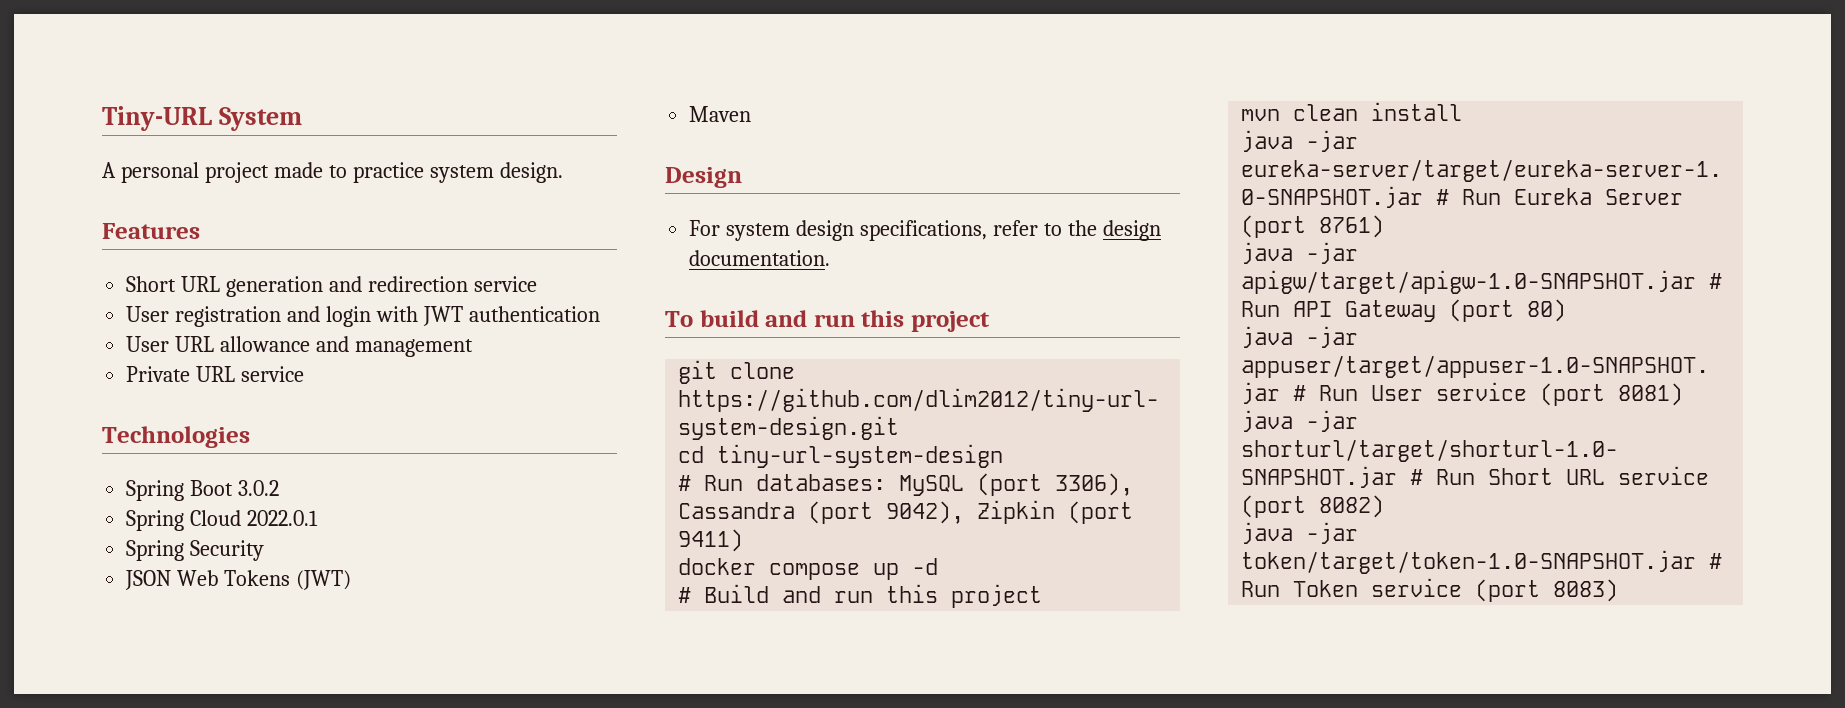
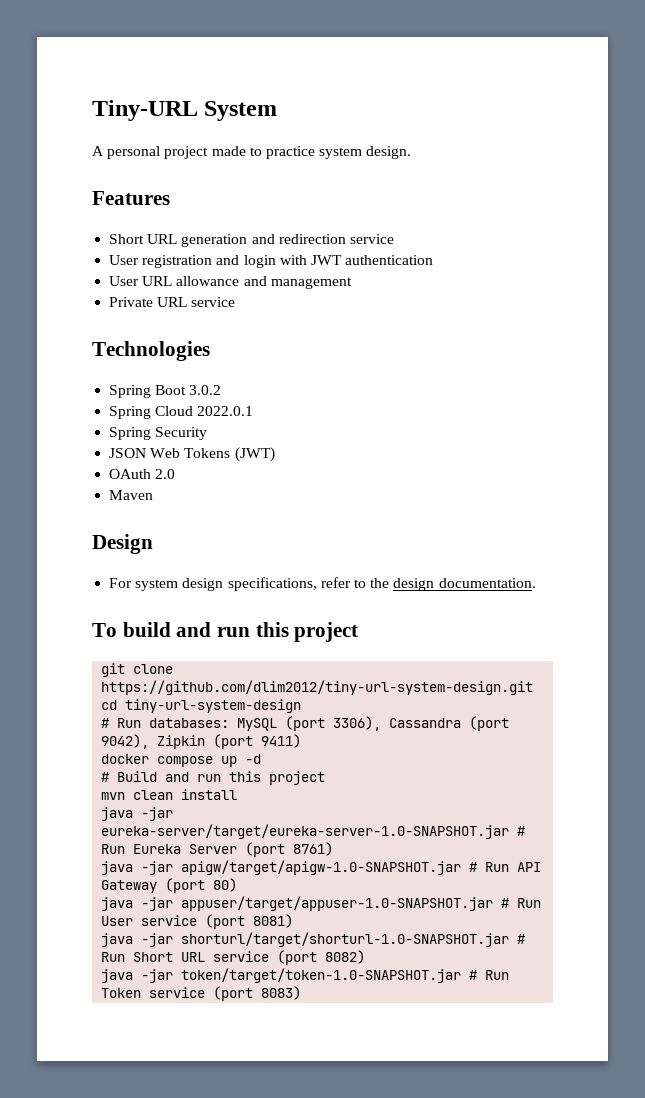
+ OAuth 2.0

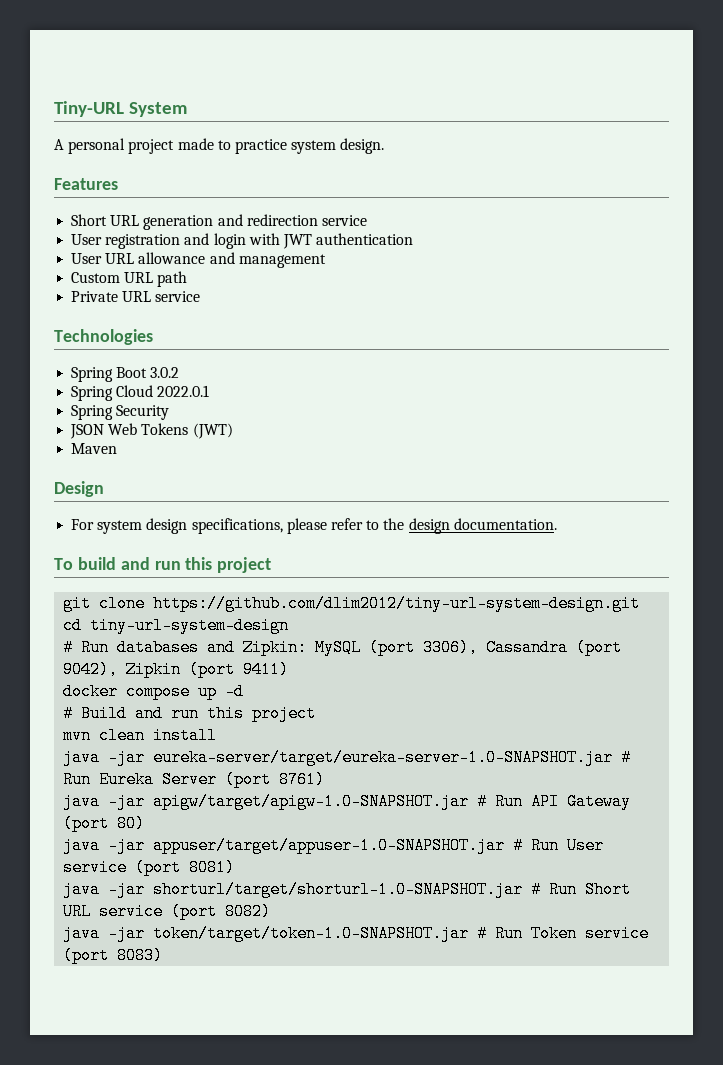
+ Custom URL path
- OAuth 2.0
- For system design specifications, refer to the design documentation.
+ For system design specifications, please refer to the design documentation.
- # Run databases: MySQL (port 3306), Cassandra (port 9042), Zipkin (port 9411)
+ # Run databases and Zipkin: MySQL (port 3306), Cassandra (port 9042), Zipkin (port 9411)

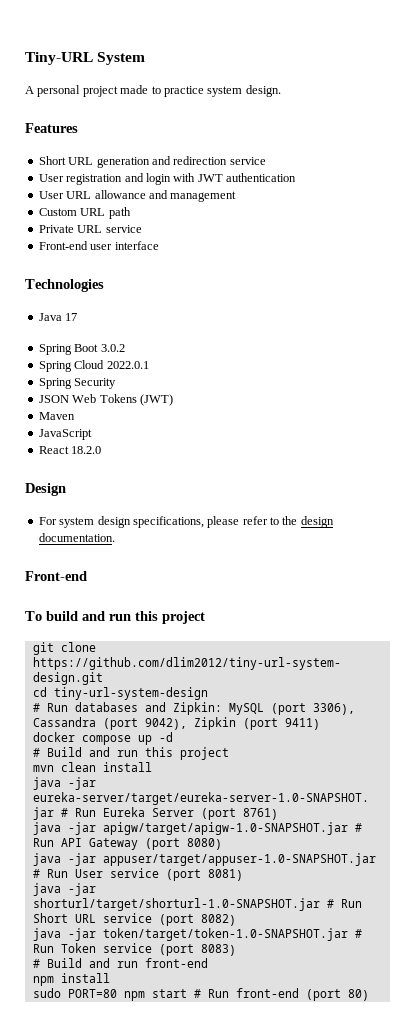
+ Front-end user interface
+ Java 17
+ JavaScript
+ React 18.2.0
  For system design specifications, please refer to the design documentation.
+ Front-end
- java -jar apigw/target/apigw-1.0-SNAPSHOT.jar # Run API Gateway (port 80)
+ java -jar apigw/target/apigw-1.0-SNAPSHOT.jar # Run API Gateway (port 8080)
+ # Build and run front-end
+ npm install
+ sudo PORT=80 npm start # Run front-end (port 80)

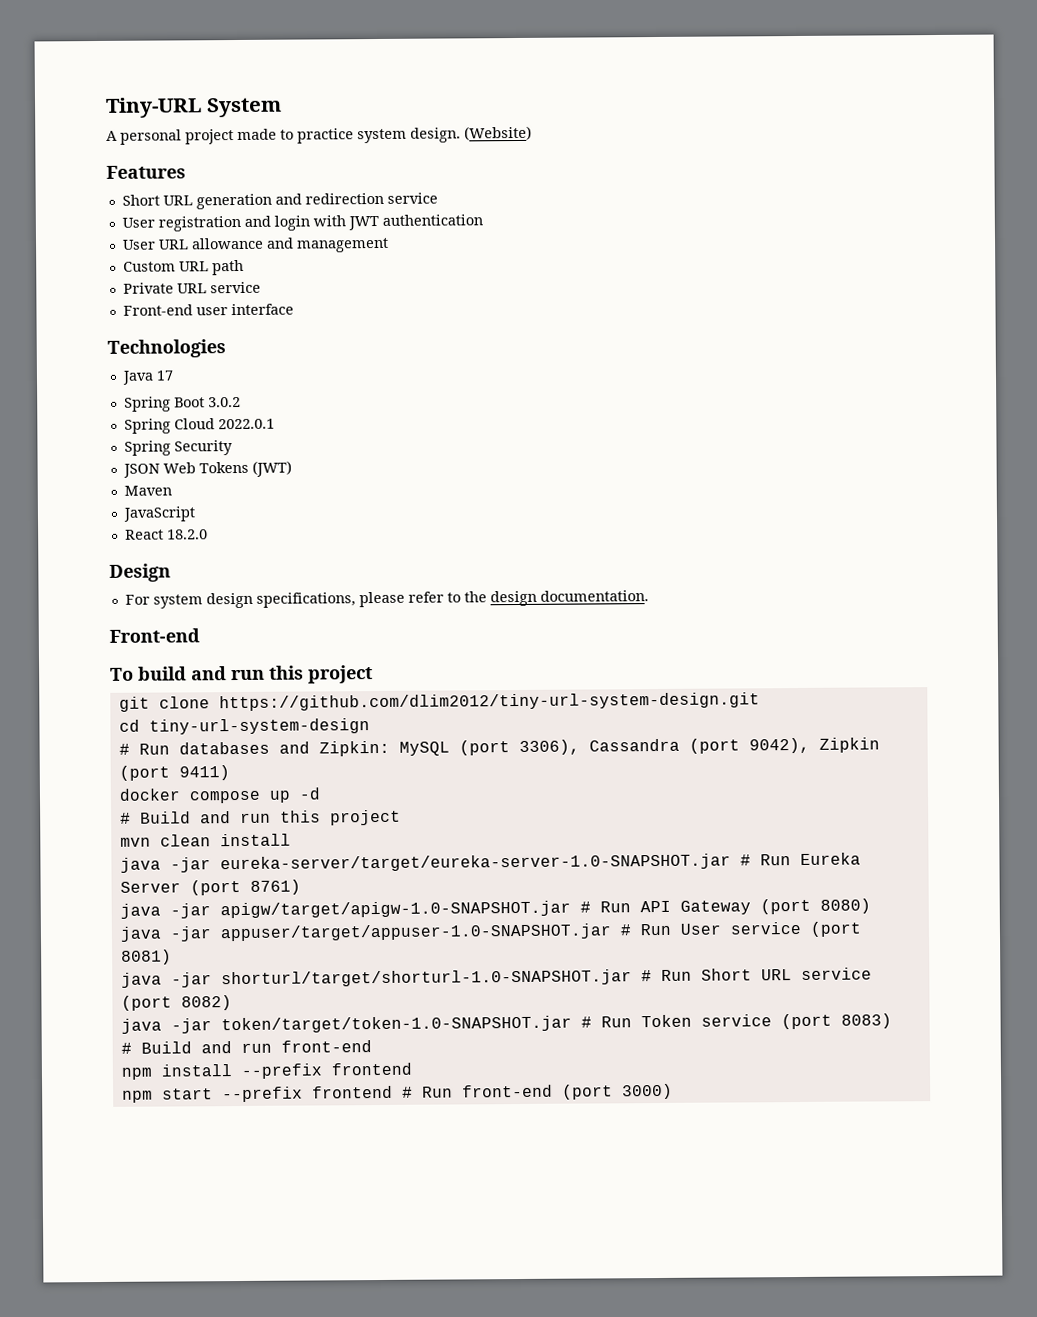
+ (Website)
- npm install
- sudo PORT=80 npm start # Run front-end (port 80)
+ npm install --prefix frontend
+ npm start --prefix frontend # Run front-end (port 3000)

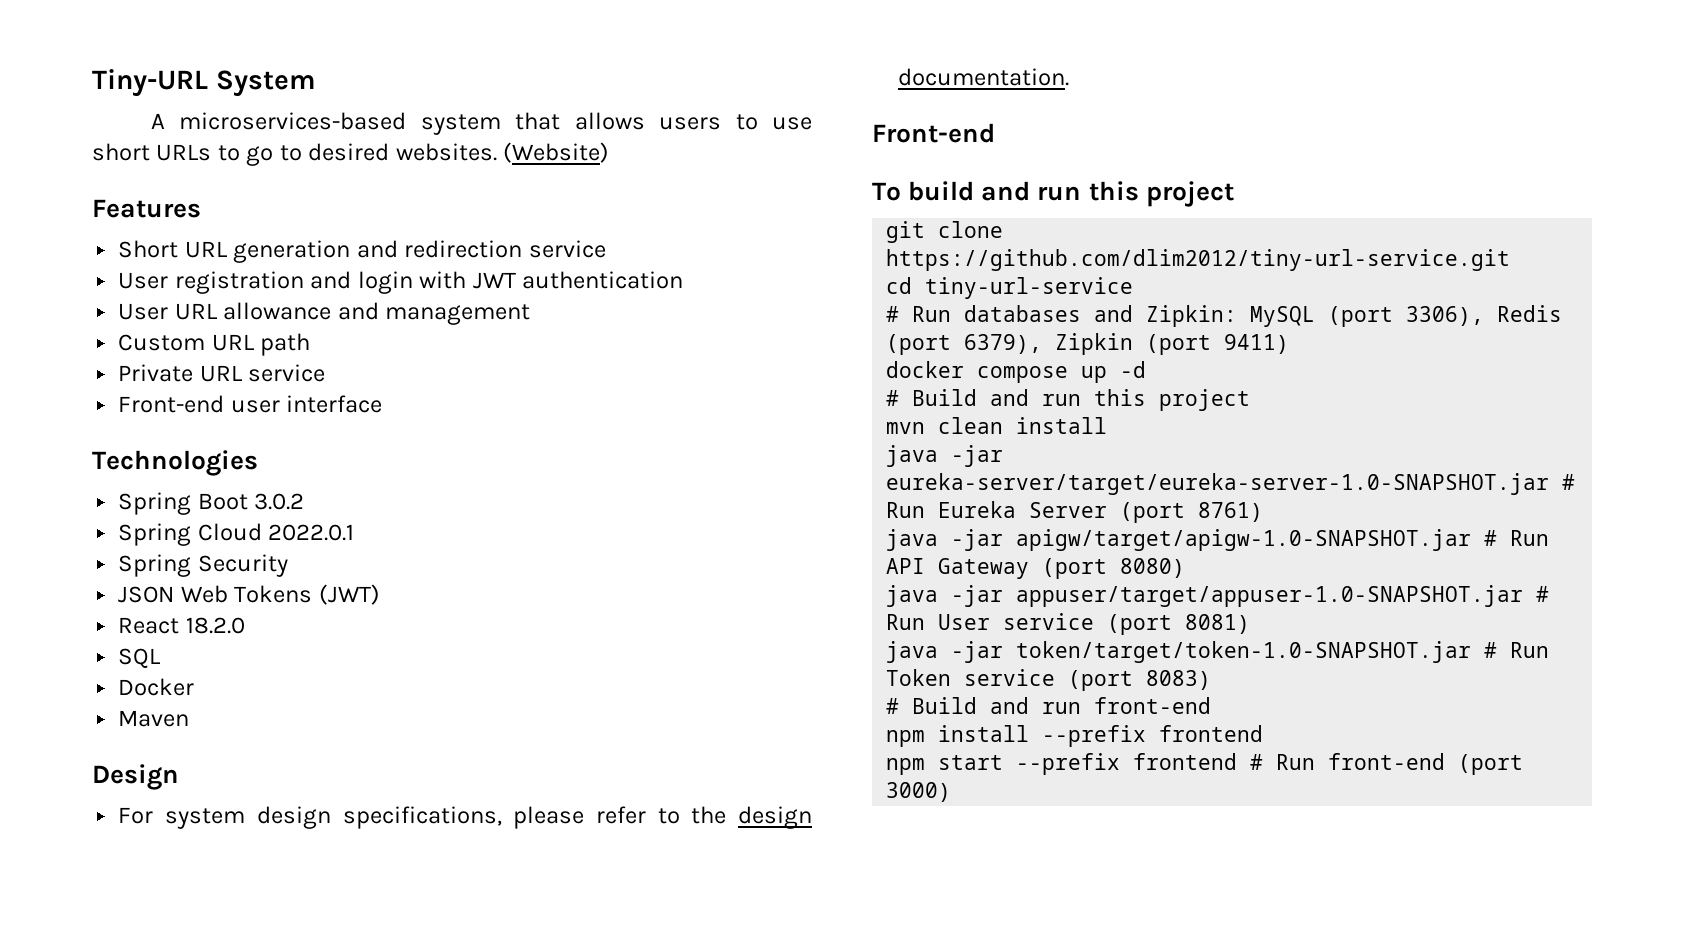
- A personal project made to practice system design.
+ A microservices-based system that allows users to use short URLs to go to desired websites.
- Java 17
- Maven
- JavaScript
+ SQL
+ Docker
+ Maven
- git clone https://github.com/dlim2012/tiny-url-system-design.git
+ git clone https://github.com/dlim2012/tiny-url-service.git
- cd tiny-url-system-design
+ cd tiny-url-service
- # Run databases and Zipkin: MySQL (port 3306), Cassandra (port 9042), Zipkin (port 9411)
+ # Run databases and Zipkin: MySQL (port 3306), Redis (port 6379), Zipkin (port 9411)
- java -jar shorturl/target/shorturl-1.0-SNAPSHOT.jar # Run Short URL service (port 8082)

